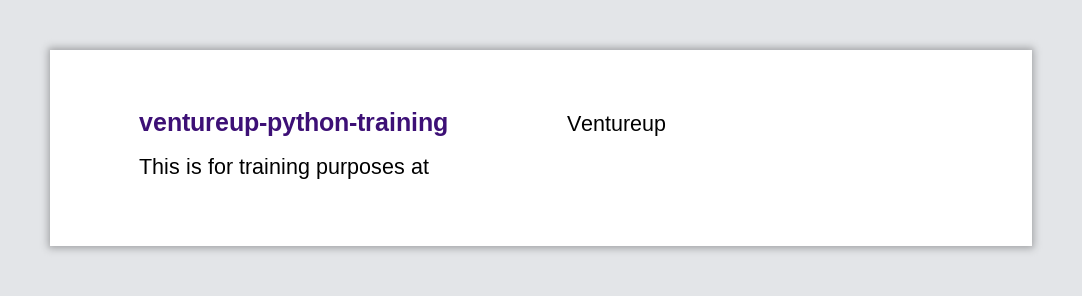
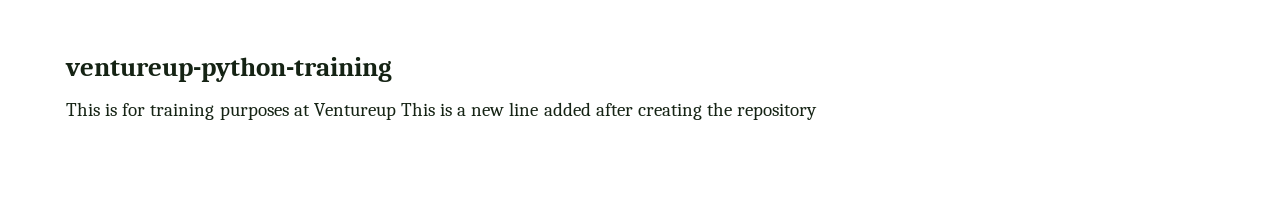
- This is for training purposes at Ventureup
+ This is for training purposes at Ventureup This is a new line added after creating the repository

